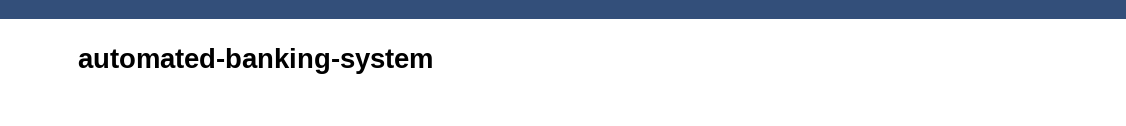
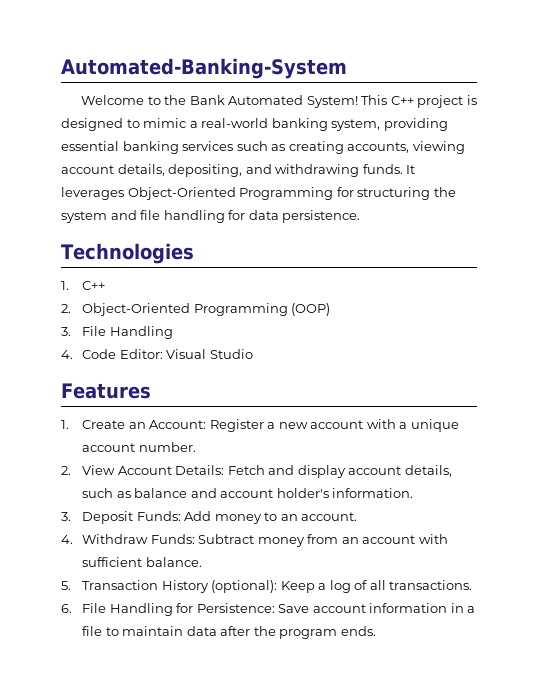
- automated-banking-system
+ Automated-Banking-System
+ Welcome to the Bank Automated System! This C++ project is designed to mimic a real-world banking system, providing essential banking services such as creating accounts, viewing account details, depositing, and withdrawing funds. It leverages Object-Oriented Programming for structuring the system and file handling for data persistence.
+ Technologies
+ 1. C++
+ 2. Object-Oriented Programming (OOP)
+ 3. File Handling
+ 4. Code Editor: Visual Studio
+ Features
+ 1. Create an Account: Register a new account with a unique account number.
+ 2. View Account Details: Fetch and display account details, such as balance and account holder's information.
+ 3. Deposit Funds: Add money to an account.
+ 4. Withdraw Funds: Subtract money from an account with sufficient balance.
+ 5. Transaction History (optional): Keep a log of all transactions.
+ 6. File Handling for Persistence: Save account information in a file to maintain data after the program ends.

